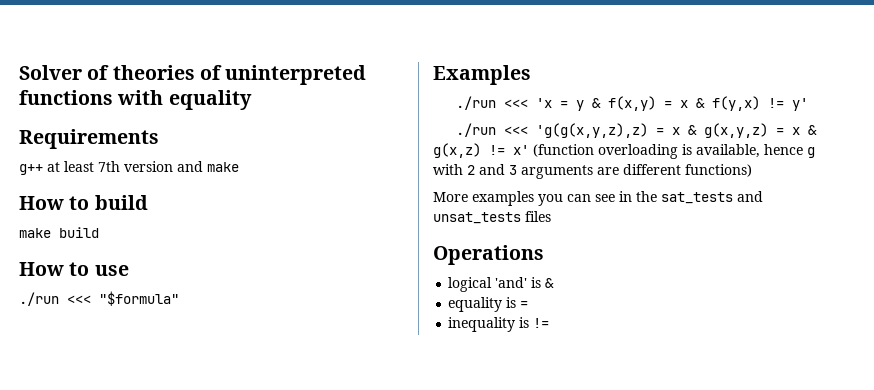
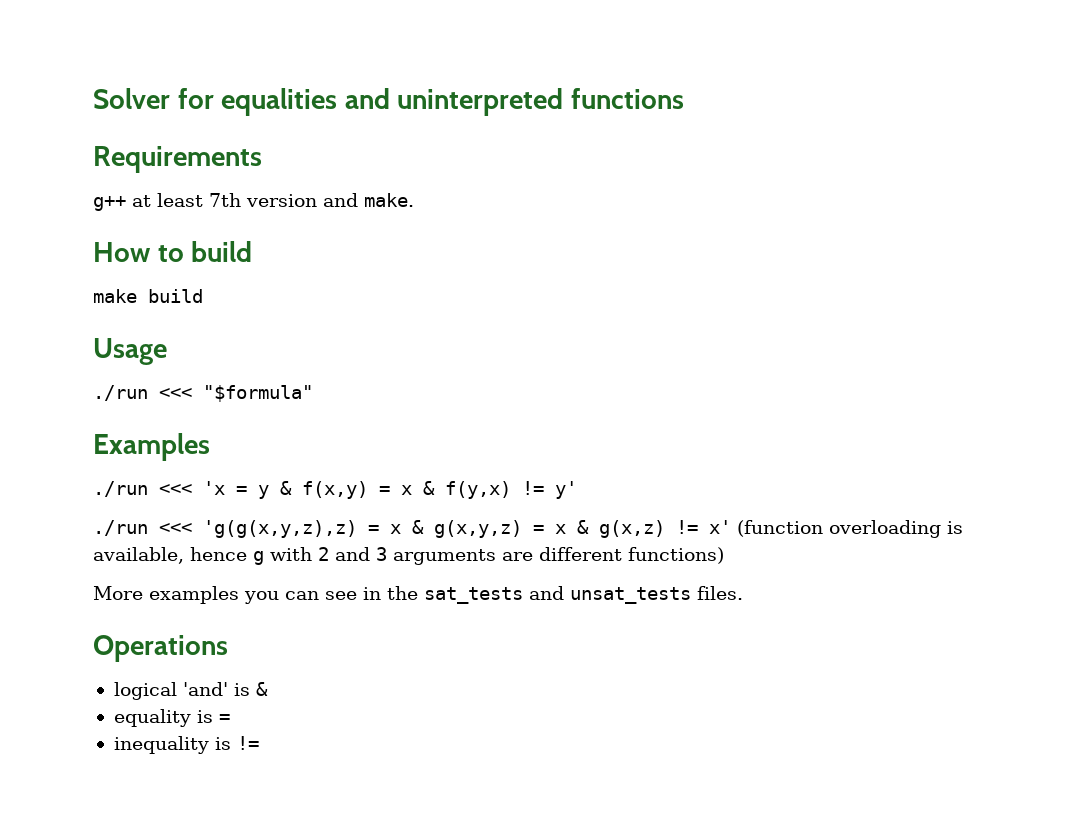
- Solver of theories of uninterpreted functions with equality
+ Solver for equalities and uninterpreted functions
- g++ at least 7th version and make
+ g++ at least 7th version and make.
- How to use
+ Usage
- More examples you can see in the sat_tests and unsat_tests files
+ More examples you can see in the sat_tests and unsat_tests files.

